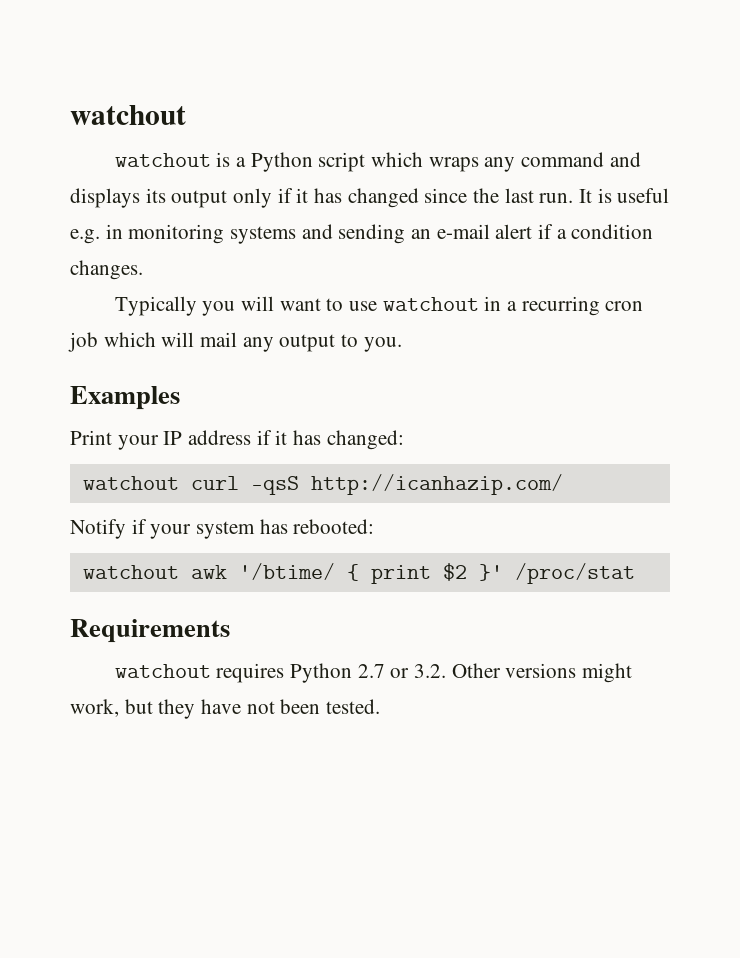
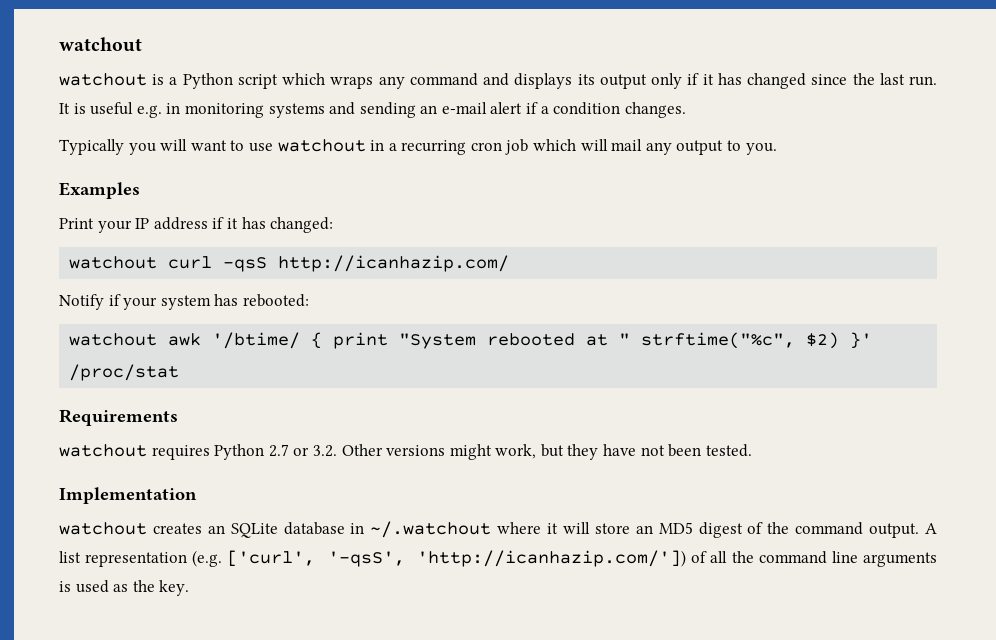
- watchout awk '/btime/ { print $2 }' /proc/stat
+ watchout awk '/btime/ { print "System rebooted at " strftime("%c", $2) }' /proc/stat
+ Implementation
+ watchout creates an SQLite database in ~/.watchout where it will store an MD5 digest of the command output. A list representation (e.g. ['curl', '-qsS', 'http://icanhazip.com/']) of all the command line arguments is used as the key.

